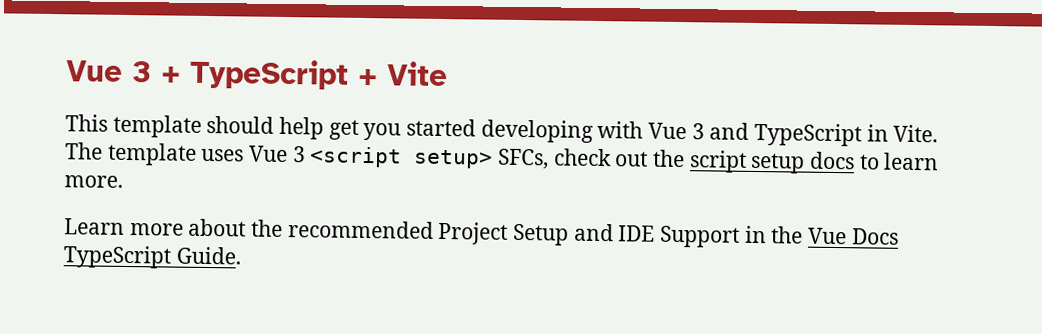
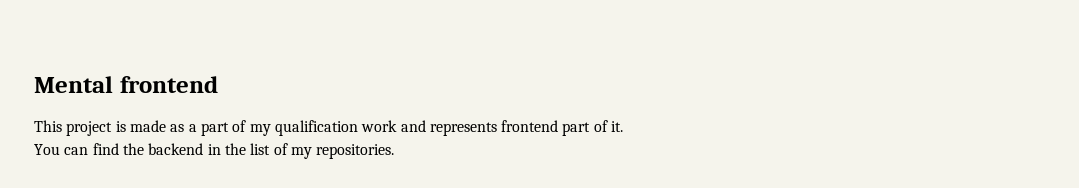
- Vue 3 + TypeScript + Vite
- This template should help get you started developing with Vue 3 and TypeScript in Vite. The template uses Vue 3 <script setup> SFCs, check out the script setup docs to learn more.
- Learn more about the recommended Project Setup and IDE Support in the Vue Docs TypeScript Guide.
+ Mental frontend
+ This project is made as a part of my qualification work and represents frontend part of it.
+ You can find the backend in the list of my repositories.

